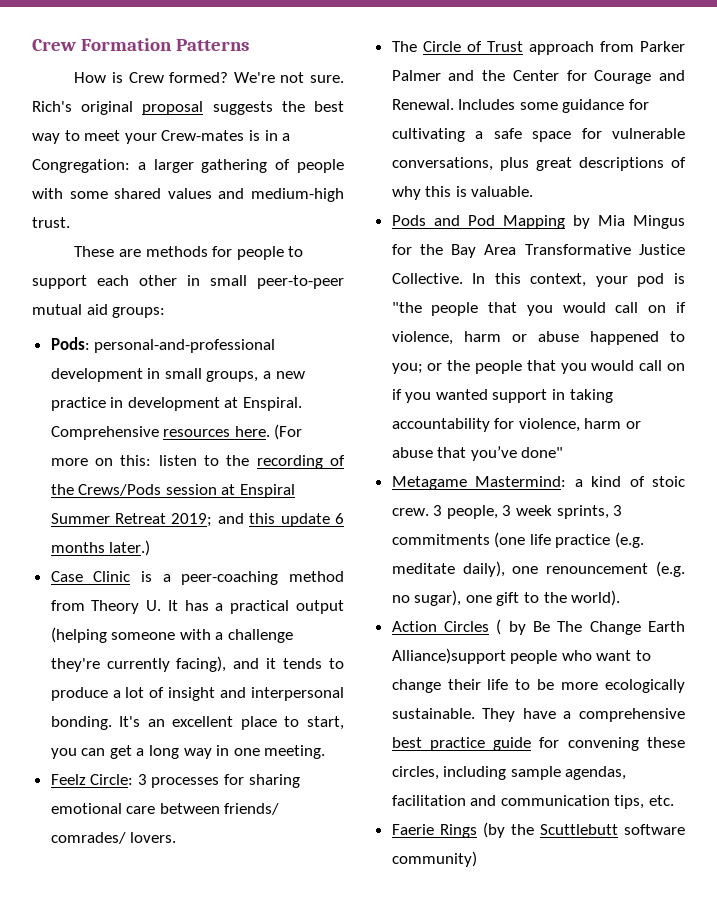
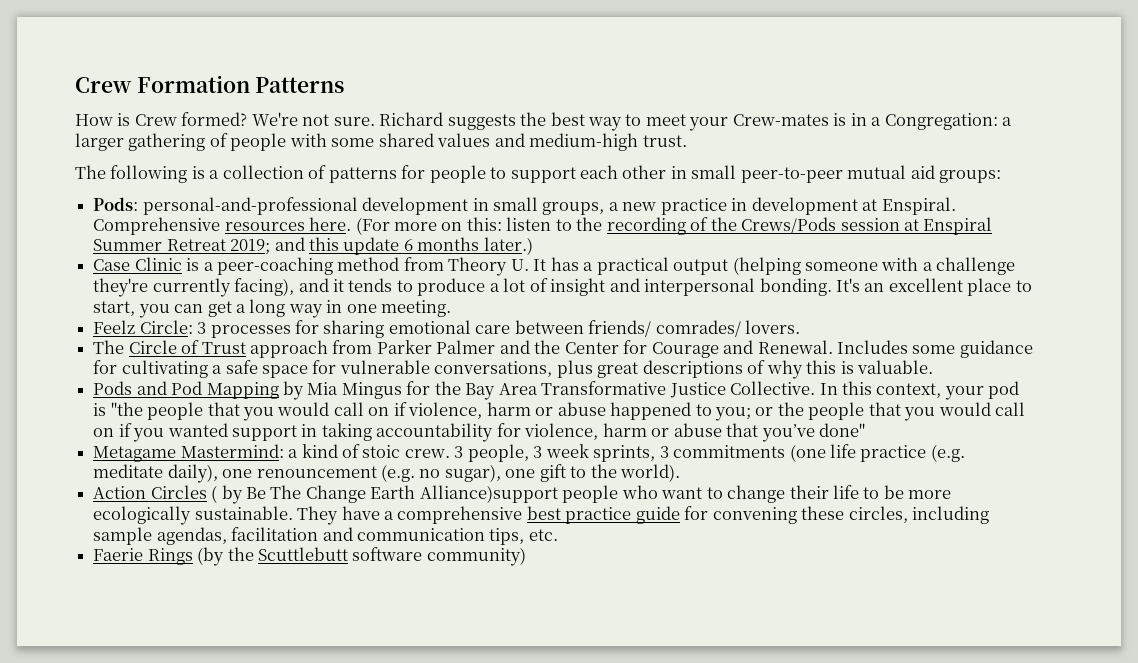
- Rich's original proposal suggests the best way to meet your Crew-mates is in a Congregation: a larger gathering of people with some shared values and medium-high trust.
+ Richard suggests the best way to meet your Crew-mates is in a Congregation: a larger gathering of people with some shared values and medium-high trust.
- These are methods for people to support each other in small peer-to-peer mutual aid groups:
+ The following is a collection of patterns for people to support each other in small peer-to-peer mutual aid groups:

